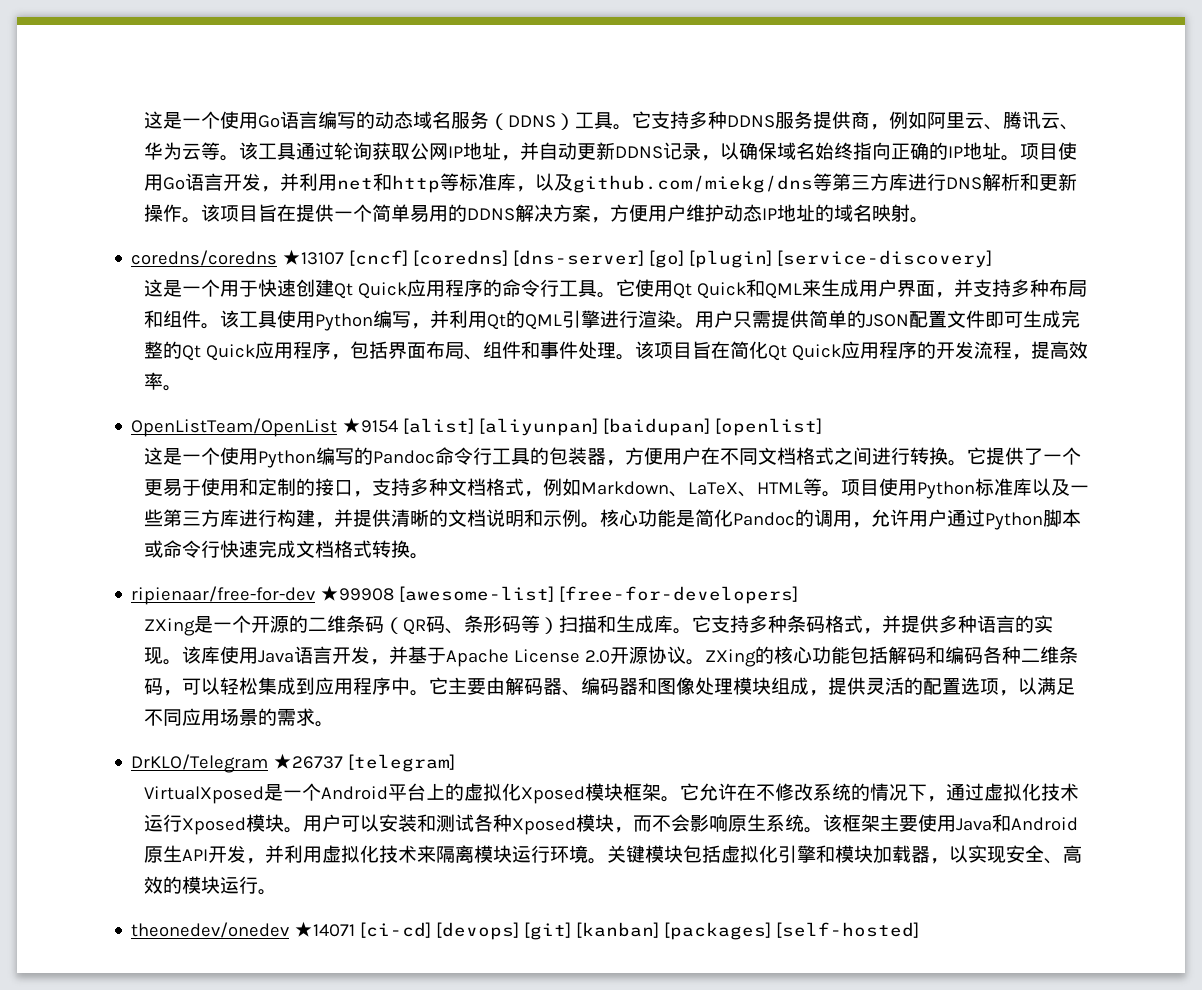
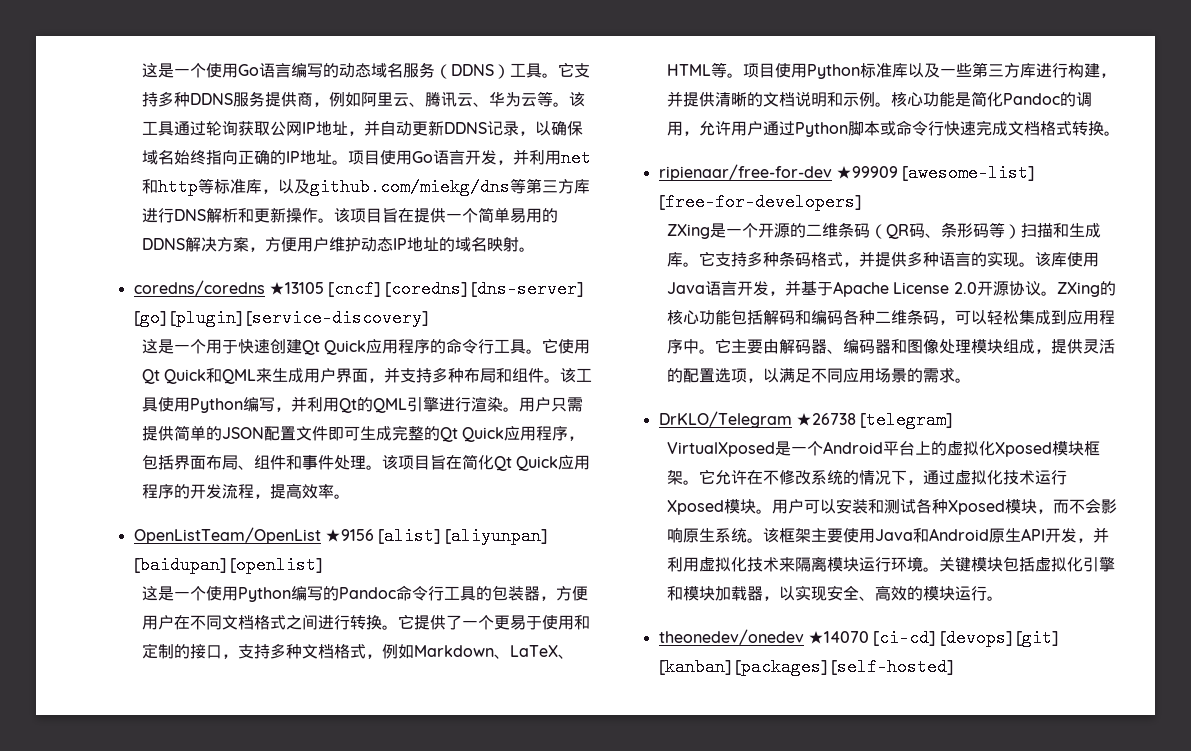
- coredns/coredns ★13107 [cncf] [coredns] [dns-server] [go] [plugin] [service-discovery]
+ coredns/coredns ★13105 [cncf] [coredns] [dns-server] [go] [plugin] [service-discovery]
- OpenListTeam/OpenList ★9154 [alist] [aliyunpan] [baidupan] [openlist]
+ OpenListTeam/OpenList ★9156 [alist] [aliyunpan] [baidupan] [openlist]
- ripienaar/free-for-dev ★99908 [awesome-list] [free-for-developers]
+ ripienaar/free-for-dev ★99909 [awesome-list] [free-for-developers]
- DrKLO/Telegram ★26737 [telegram]
+ DrKLO/Telegram ★26738 [telegram]
- theonedev/onedev ★14071 [ci-cd] [devops] [git] [kanban] [packages] [self-hosted]
+ theonedev/onedev ★14070 [ci-cd] [devops] [git] [kanban] [packages] [self-hosted]

